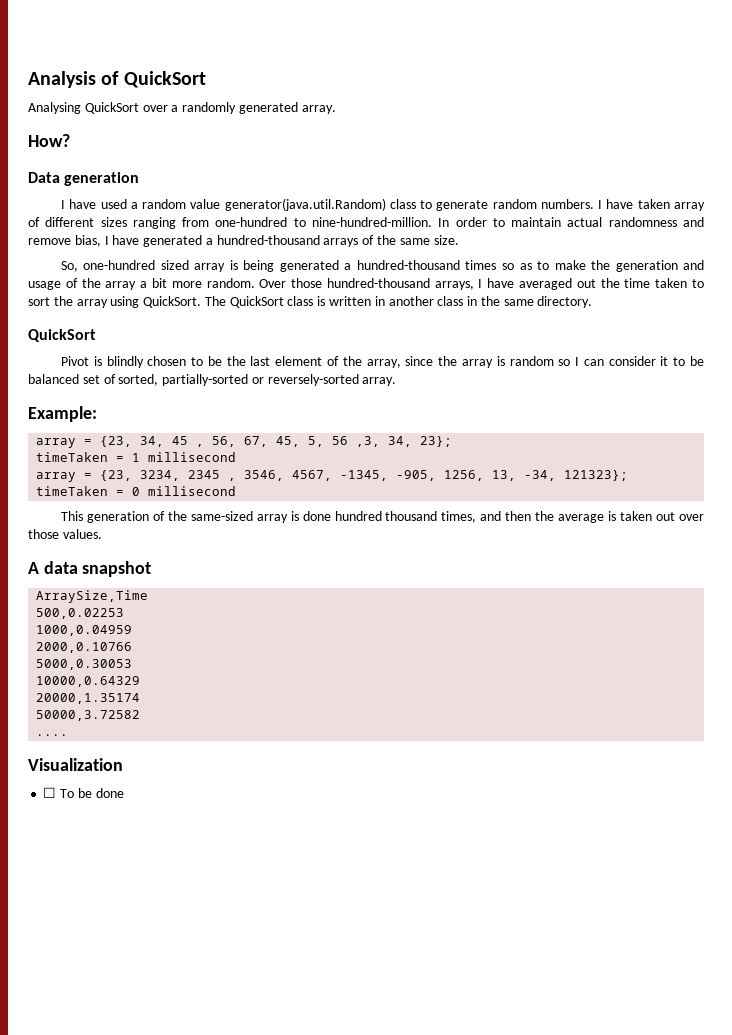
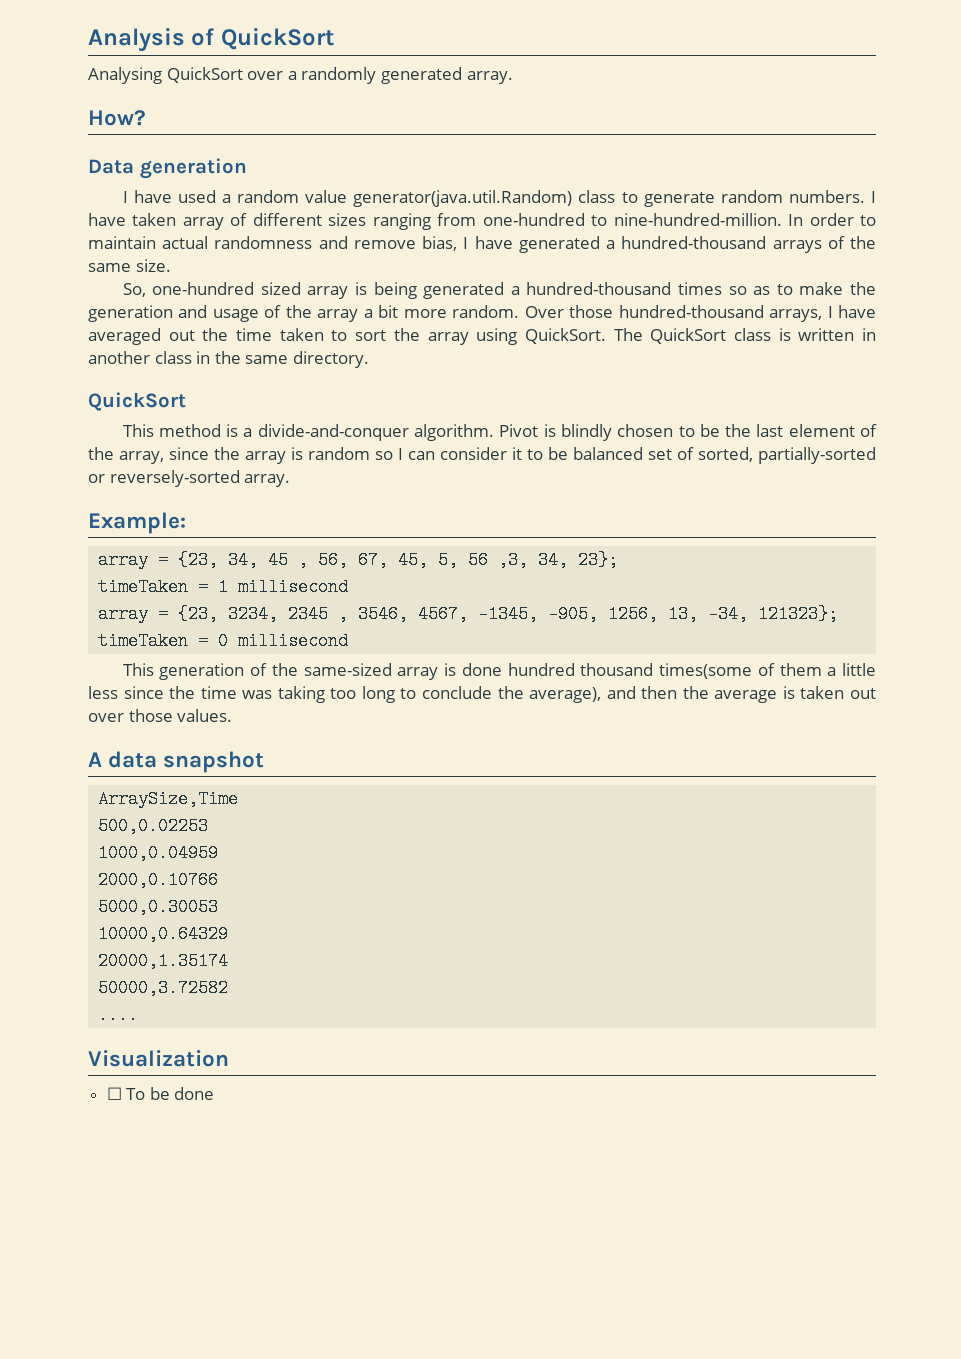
+ This method is a divide-and-conquer algorithm.
- This generation of the same-sized array is done hundred thousand times, and then the average is taken out over those values.
+ This generation of the same-sized array is done hundred thousand times(some of them a little less since the time was taking too long to conclude the average), and then the average is taken out over those values.

